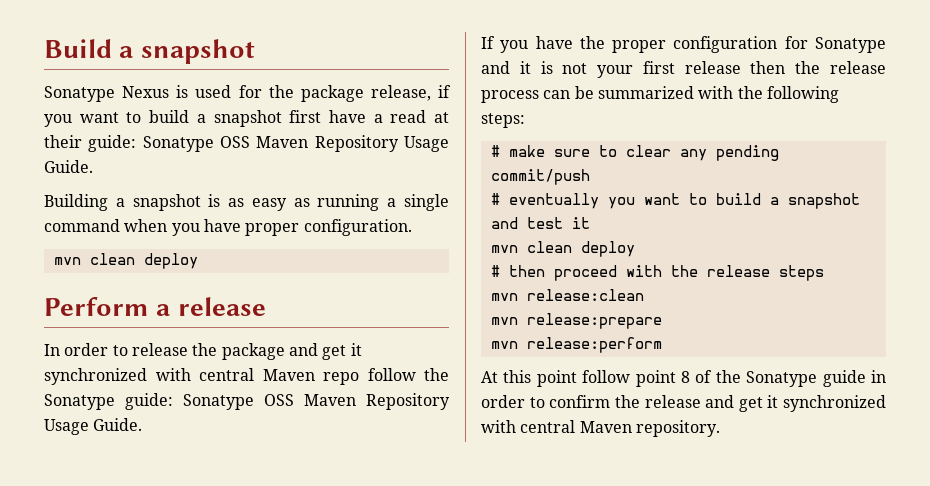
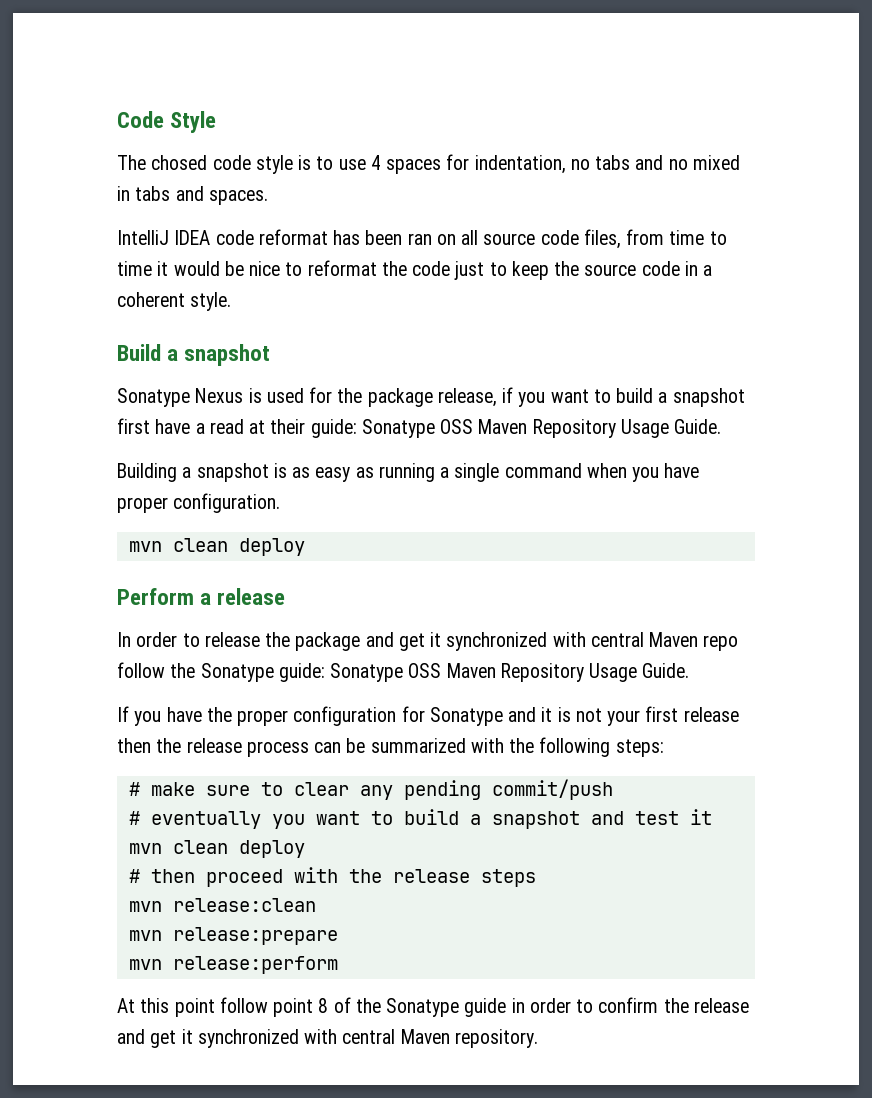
+ Code Style
+ The chosed code style is to use 4 spaces for indentation, no tabs and no mixed in tabs and spaces.
+ IntelliJ IDEA code reformat has been ran on all source code files, from time to time it would be nice to reformat the code just to keep the source code in a coherent style.

